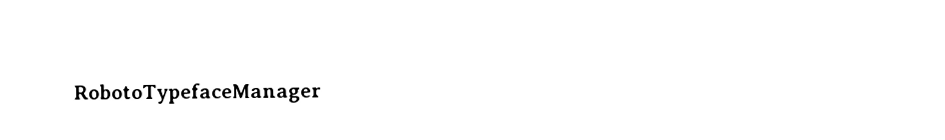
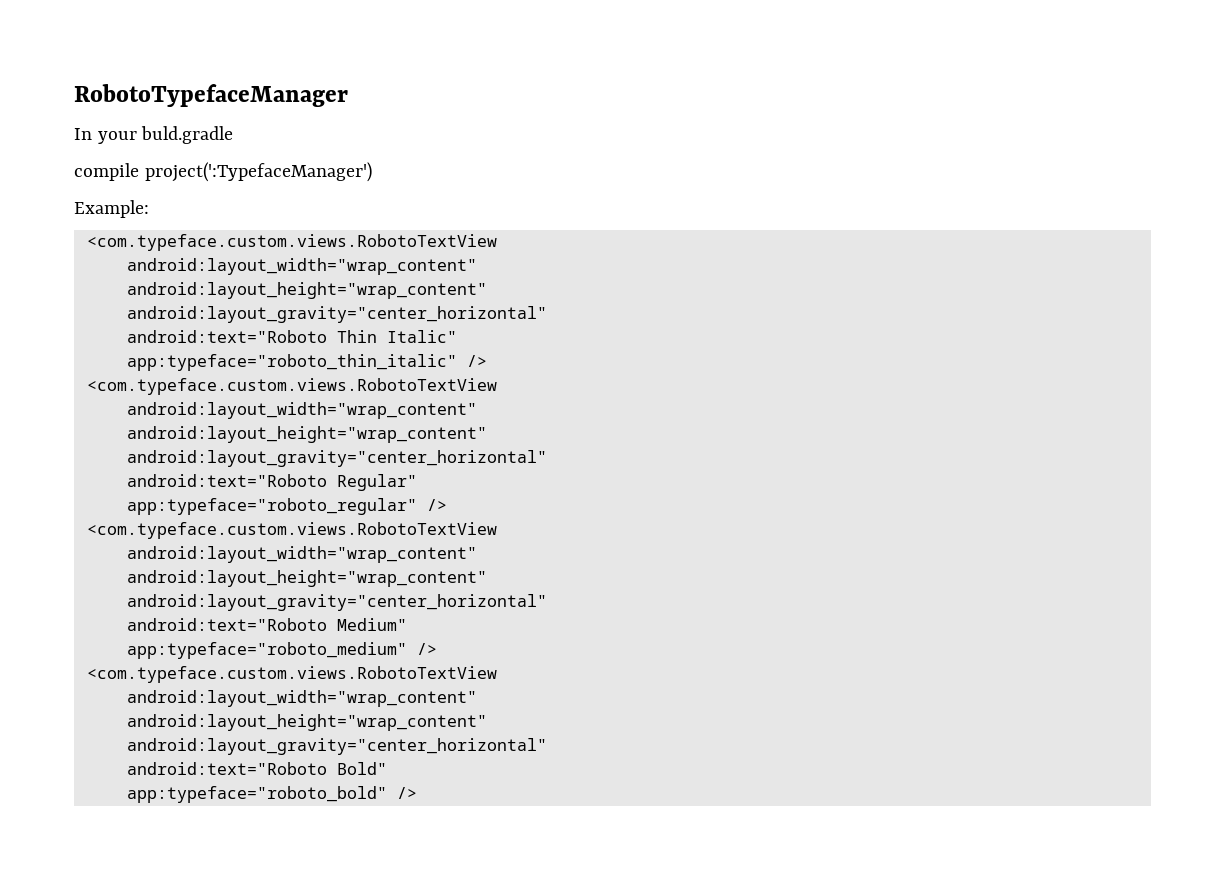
+ In your buld.gradle
+ compile project(':TypefaceManager')
+ Example:
+ <com.typeface.custom.views.RobotoTextView
+ android:layout_width="wrap_content"
+ android:layout_height="wrap_content"
+ android:layout_gravity="center_horizontal"
+ android:text="Roboto Thin Italic"
+ app:typeface="roboto_thin_italic" />
+ <com.typeface.custom.views.RobotoTextView
+ android:layout_width="wrap_content"
+ android:layout_height="wrap_content"
+ android:layout_gravity="center_horizontal"
+ android:text="Roboto Regular"
+ app:typeface="roboto_regular" />
+ <com.typeface.custom.views.RobotoTextView
+ android:layout_width="wrap_content"
+ android:layout_height="wrap_content"
+ android:layout_gravity="center_horizontal"
+ android:text="Roboto Medium"
+ app:typeface="roboto_medium" />
+ <com.typeface.custom.views.RobotoTextView
+ android:layout_width="wrap_content"
+ android:layout_height="wrap_content"
+ android:layout_gravity="center_horizontal"
+ android:text="Roboto Bold"
+ app:typeface="roboto_bold" />

